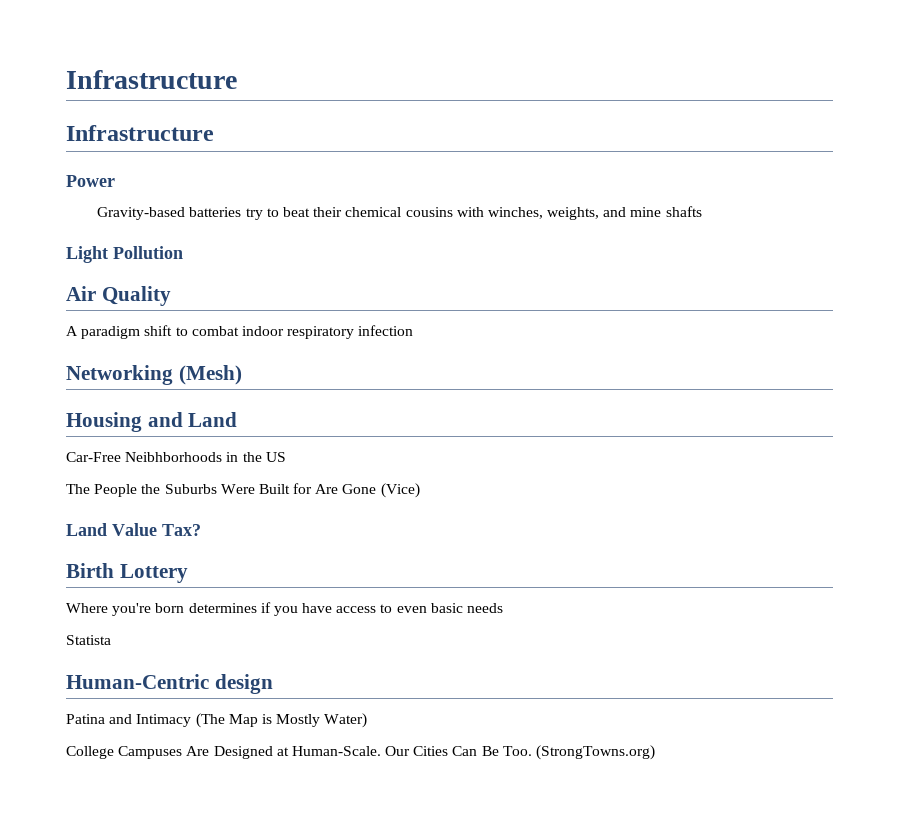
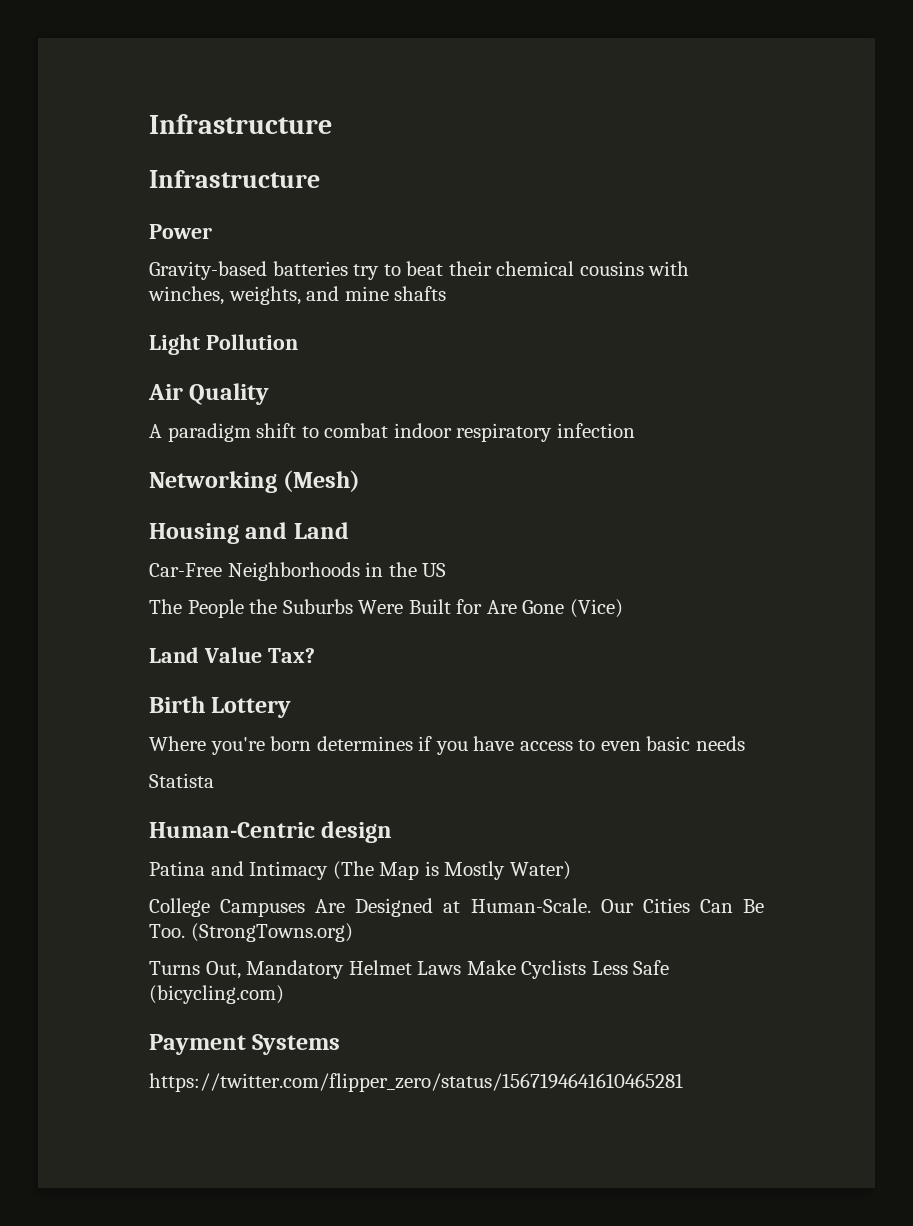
- Car-Free Neibhborhoods in the US
+ Car-Free Neighborhoods in the US
+ Turns Out, Mandatory Helmet Laws Make Cyclists Less Safe (bicycling.com)
+ Payment Systems
+ https://twitter.com/flipper_zero/status/1567194641610465281

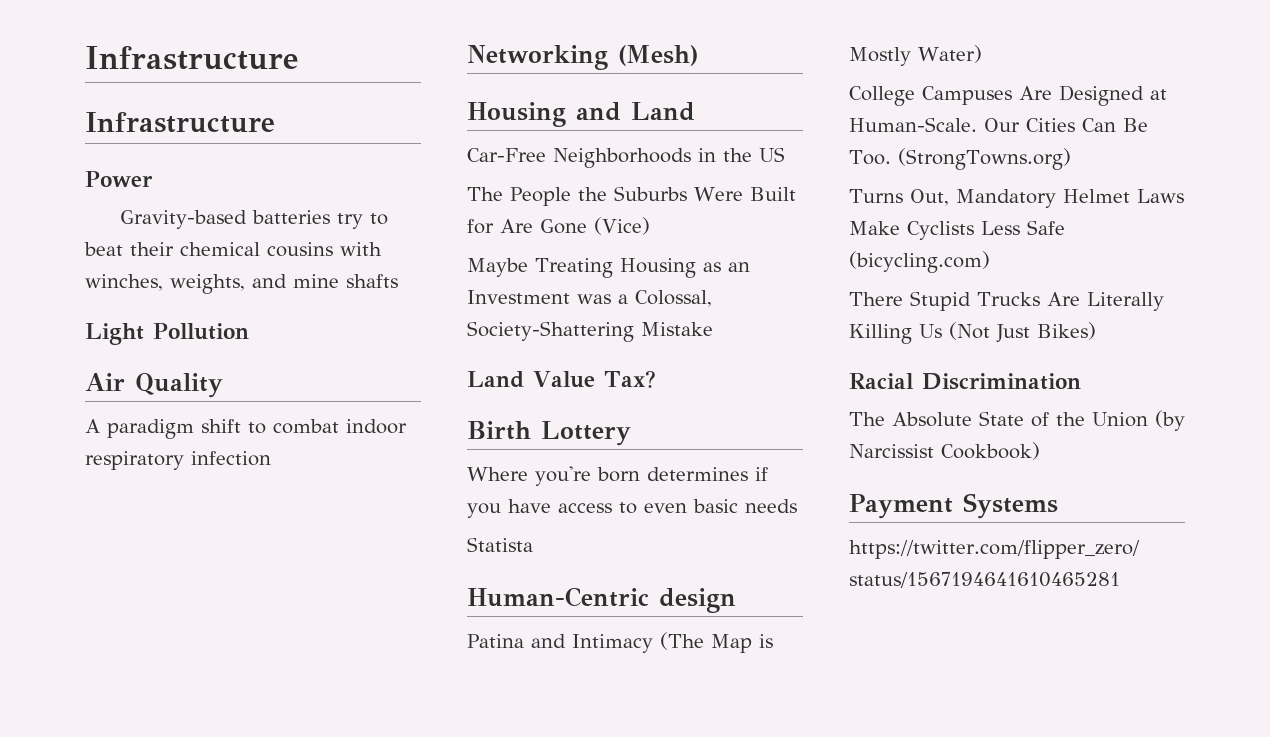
+ Maybe Treating Housing as an Investment was a Colossal, Society-Shattering Mistake
+ There Stupid Trucks Are Literally Killing Us (Not Just Bikes)
+ Racial Discrimination
+ The Absolute State of the Union (by Narcissist Cookbook)

